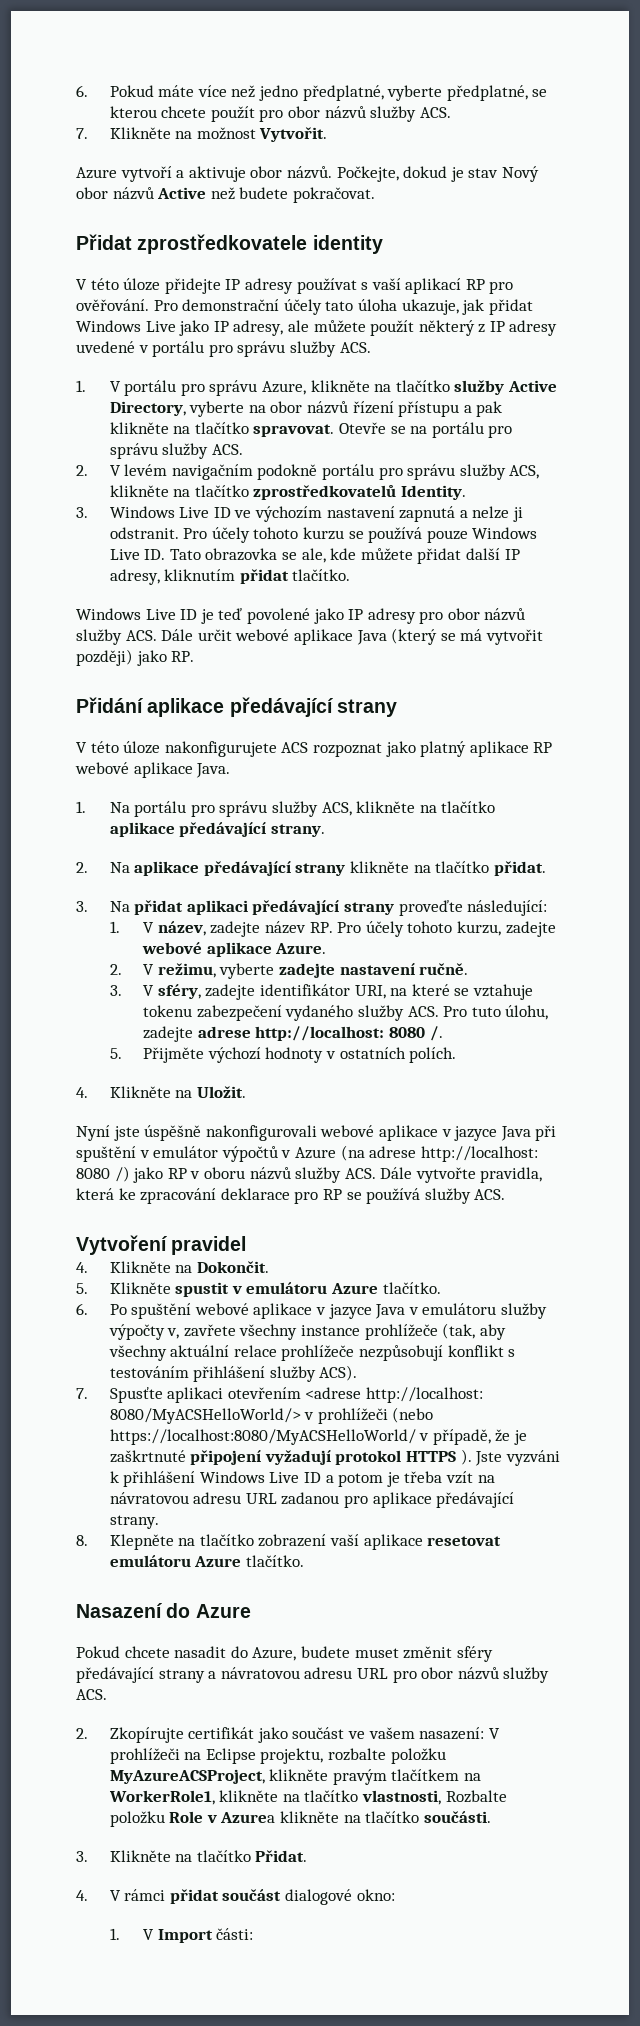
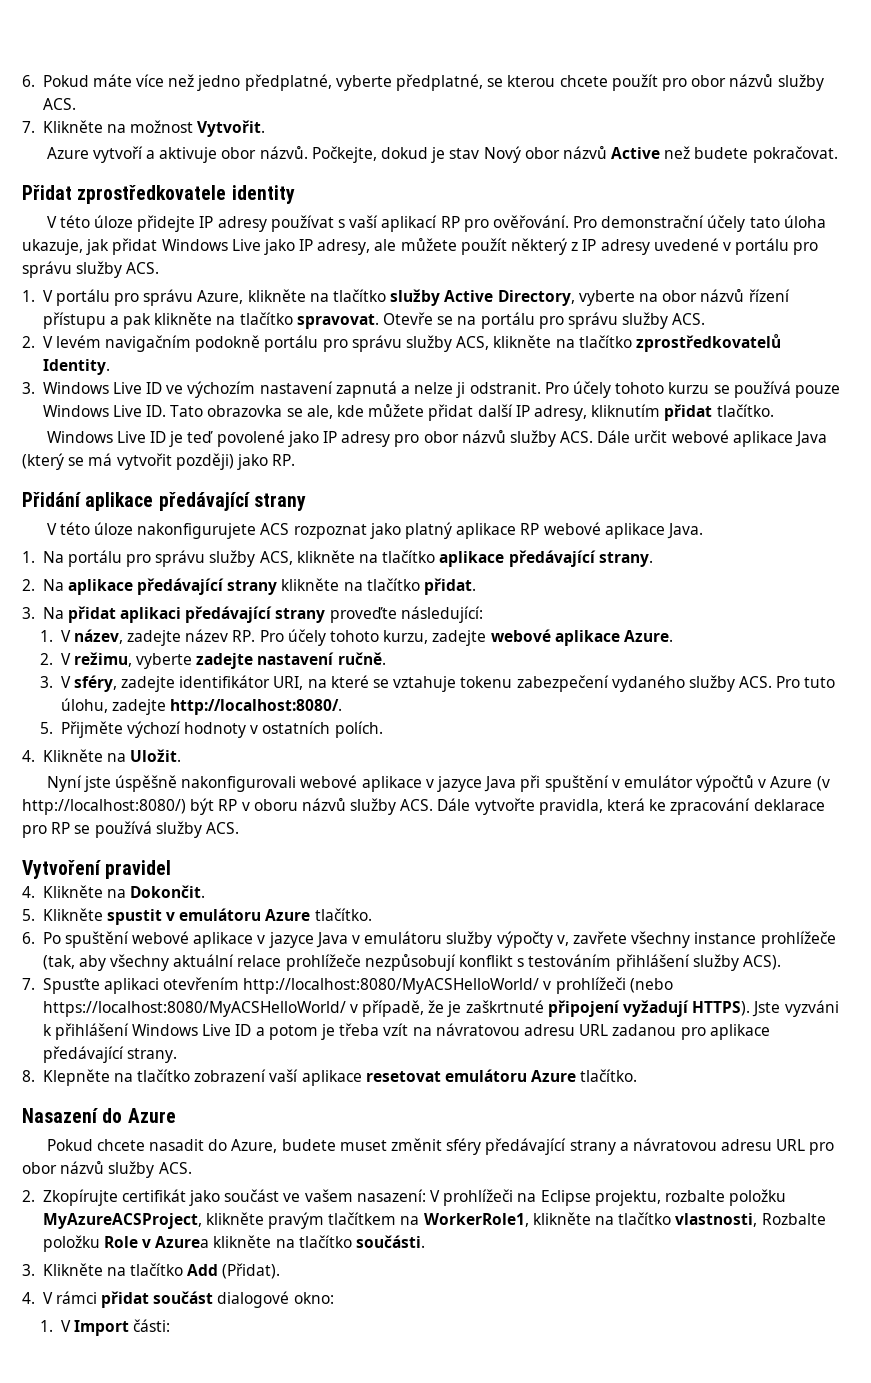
- 3. V sféry, zadejte identifikátor URI, na které se vztahuje tokenu zabezpečení vydaného služby ACS. Pro tuto úlohu, zadejte adrese http://localhost: 8080 /.
+ 3. V sféry, zadejte identifikátor URI, na které se vztahuje tokenu zabezpečení vydaného služby ACS. Pro tuto úlohu, zadejte http://localhost:8080/.
- Nyní jste úspěšně nakonfigurovali webové aplikace v jazyce Java při spuštění v emulátor výpočtů v Azure (na adrese http://localhost: 8080 /) jako RP v oboru názvů služby ACS. Dále vytvořte pravidla, která ke zpracování deklarace pro RP se používá služby ACS.
+ Nyní jste úspěšně nakonfigurovali webové aplikace v jazyce Java při spuštění v emulátor výpočtů v Azure (v http://localhost:8080/) být RP v oboru názvů služby ACS. Dále vytvořte pravidla, která ke zpracování deklarace pro RP se používá služby ACS.
- 7. Spusťte aplikaci otevřením <adrese http://localhost: 8080/MyACSHelloWorld/> v prohlížeči (nebo https://localhost:8080/MyACSHelloWorld/ v případě, že je zaškrtnuté připojení vyžadují protokol HTTPS ).
+ 7. Spusťte aplikaci otevřením http://localhost:8080/MyACSHelloWorld/ v prohlížeči (nebo https://localhost:8080/MyACSHelloWorld/ v případě, že je zaškrtnuté připojení vyžadují HTTPS).
- 3. Klikněte na tlačítko Přidat.
+ 3. Klikněte na tlačítko Add (Přidat).

